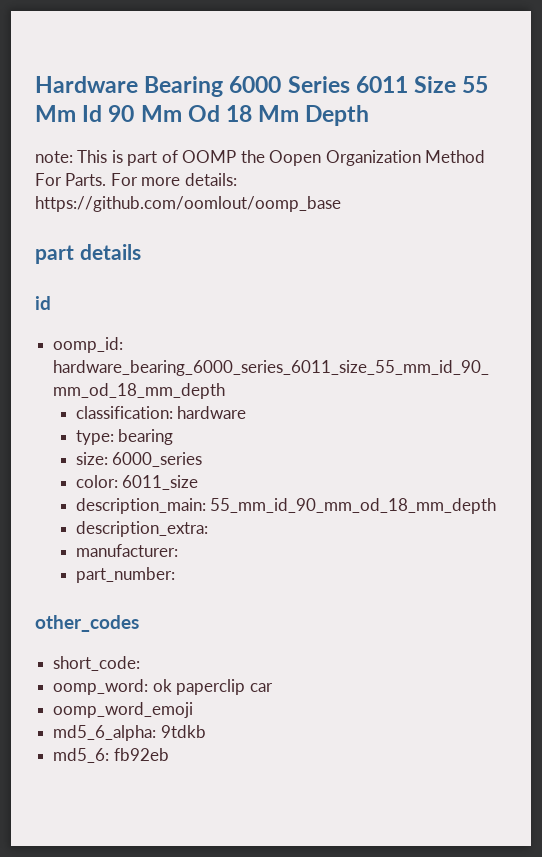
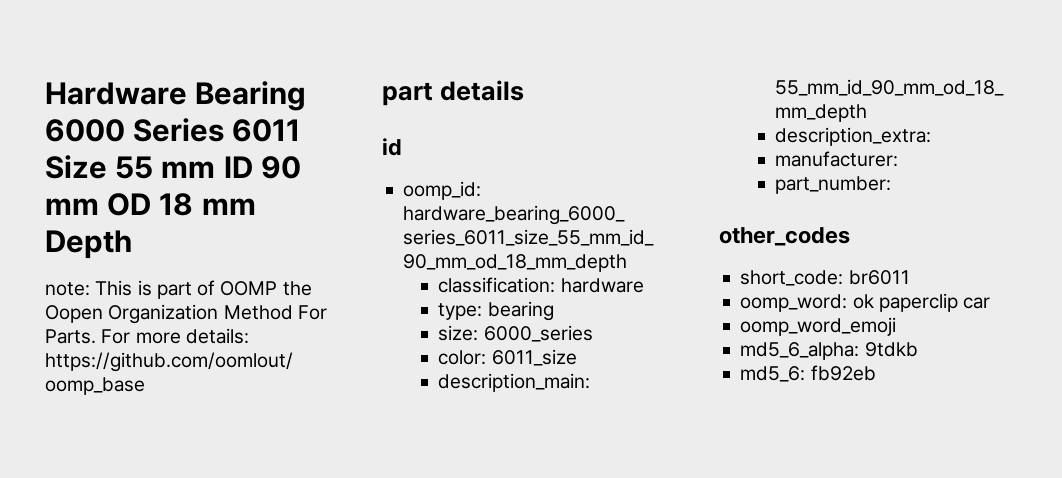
- Hardware Bearing 6000 Series 6011 Size 55 Mm Id 90 Mm Od 18 Mm Depth
+ Hardware Bearing 6000 Series 6011 Size 55 mm ID 90 mm OD 18 mm Depth
- short_code:
+ short_code: br6011

